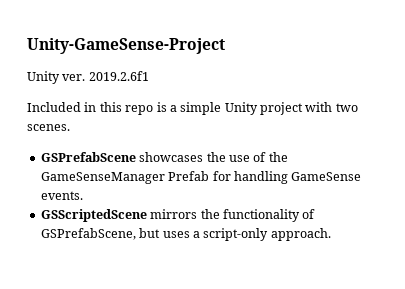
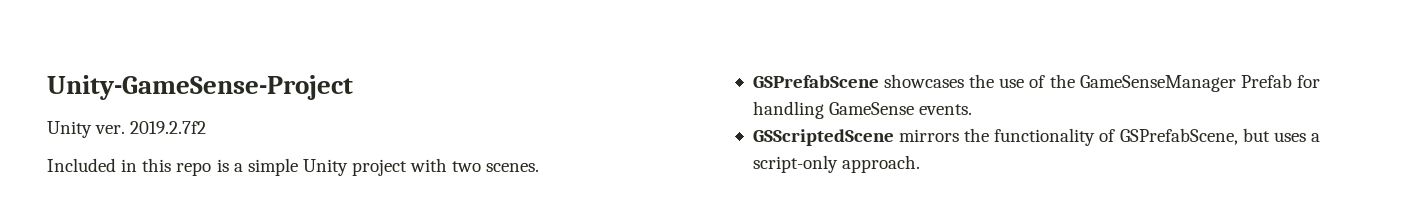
- 2019.2.6f1
+ 2019.2.7f2

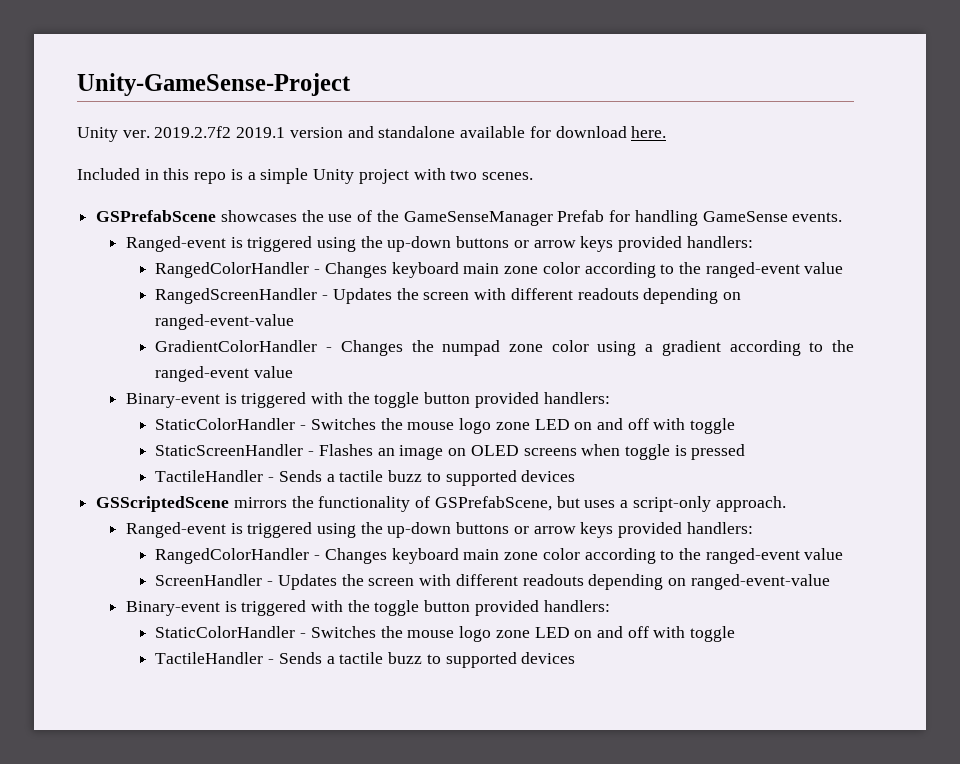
- 2019.2.7f2
+ 2019.2.7f2 2019.1 version and standalone available for download here.
  GSPrefabScene showcases the use of the GameSenseManager Prefab for handling GameSense events.
+ Ranged-event is triggered using the up-down buttons or arrow keys provided handlers:
+ RangedColorHandler - Changes keyboard main zone color according to the ranged-event value
+ RangedScreenHandler - Updates the screen with different readouts depending on ranged-event-value
+ GradientColorHandler - Changes the numpad zone color using a gradient according to the ranged-event value
+ Binary-event is triggered with the toggle button provided handlers:
+ StaticColorHandler - Switches the mouse logo zone LED on and off with toggle
+ StaticScreenHandler - Flashes an image on OLED screens when toggle is pressed
+ TactileHandler - Sends a tactile buzz to supported devices
  GSScriptedScene mirrors the functionality of GSPrefabScene, but uses a script-only approach.
+ Ranged-event is triggered using the up-down buttons or arrow keys provided handlers:
+ RangedColorHandler - Changes keyboard main zone color according to the ranged-event value
+ ScreenHandler - Updates the screen with different readouts depending on ranged-event-value
+ Binary-event is triggered with the toggle button provided handlers:
+ StaticColorHandler - Switches the mouse logo zone LED on and off with toggle
+ TactileHandler - Sends a tactile buzz to supported devices

